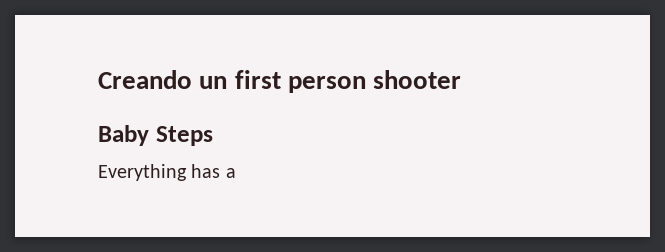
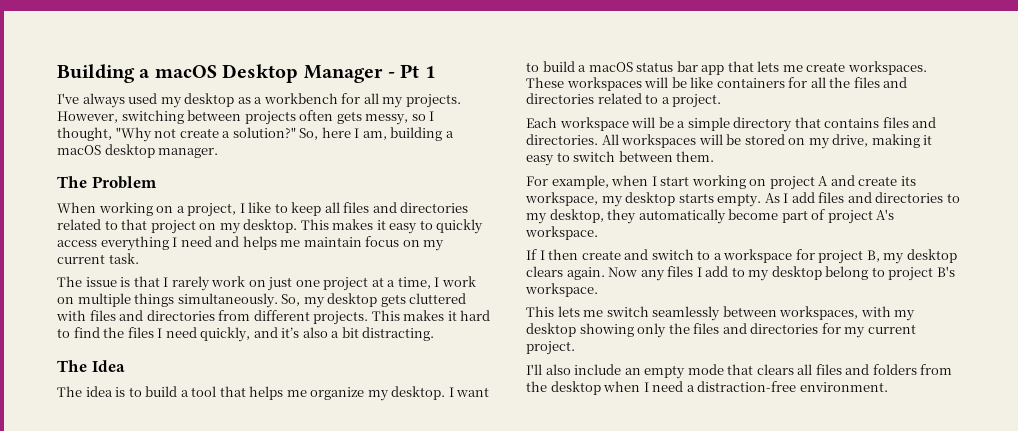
- Creando un first person shooter
- Baby Steps
- Everything has a
+ Building a macOS Desktop Manager - Pt 1
+ I've always used my desktop as a workbench for all my projects. However, switching between projects often gets messy, so I thought, "Why not create a solution?" So, here I am, building a macOS desktop manager.
+ The Problem
+ When working on a project, I like to keep all files and directories related to that project on my desktop. This makes it easy to quickly access everything I need and helps me maintain focus on my current task.
+ The issue is that I rarely work on just one project at a time, I work on multiple things simultaneously. So, my desktop gets cluttered with files and directories from different projects. This makes it hard to find the files I need quickly, and it’s also a bit distracting.
+ The Idea
+ The idea is to build a tool that helps me organize my desktop. I want to build a macOS status bar app that lets me create workspaces. These workspaces will be like containers for all the files and directories related to a project.
+ Each workspace will be a simple directory that contains files and directories. All workspaces will be stored on my drive, making it easy to switch between them.
+ For example, when I start working on project A and create its workspace, my desktop starts empty. As I add files and directories to my desktop, they automatically become part of project A's workspace.
+ If I then create and switch to a workspace for project B, my desktop clears again. Now any files I add to my desktop belong to project B's workspace.
+ This lets me switch seamlessly between workspaces, with my desktop showing only the files and directories for my current project.
+ I'll also include an empty mode that clears all files and folders from the desktop when I need a distraction-free environment.

